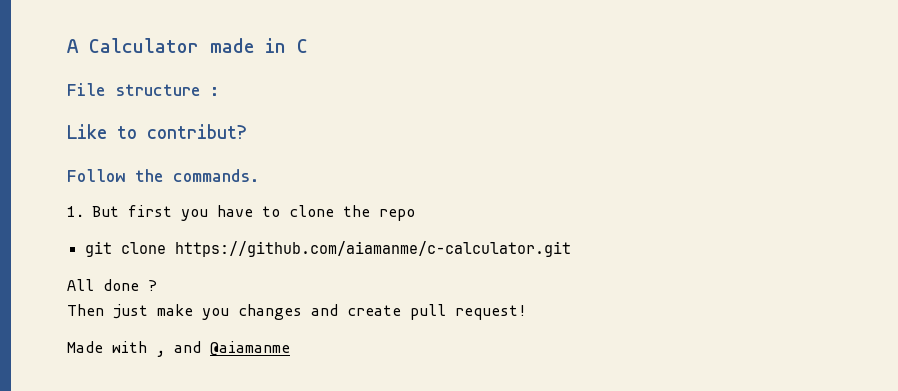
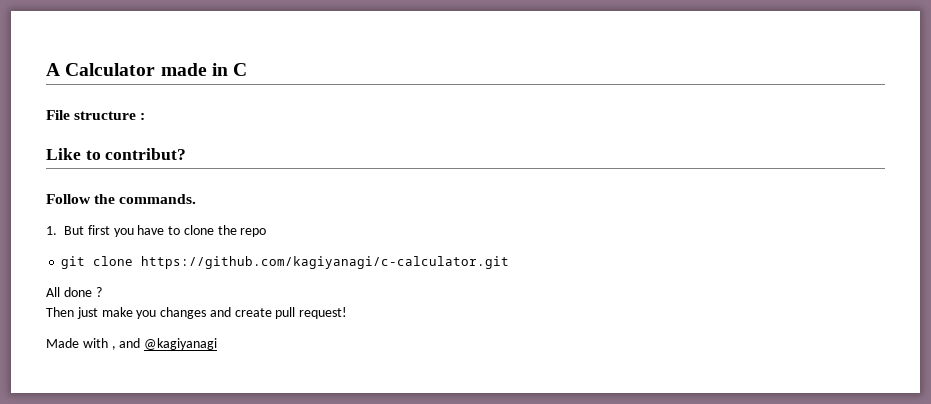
- git clone https://github.com/aiamanme/c-calculator.git
+ git clone https://github.com/kagiyanagi/c-calculator.git
- Made with , and @aiamanme
+ Made with , and @kagiyanagi

